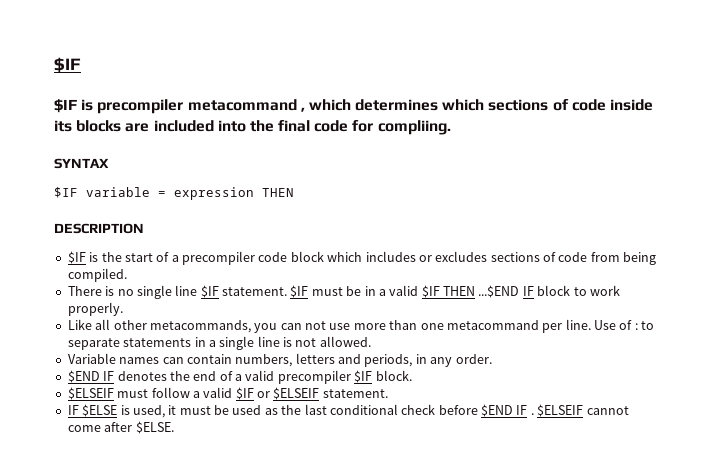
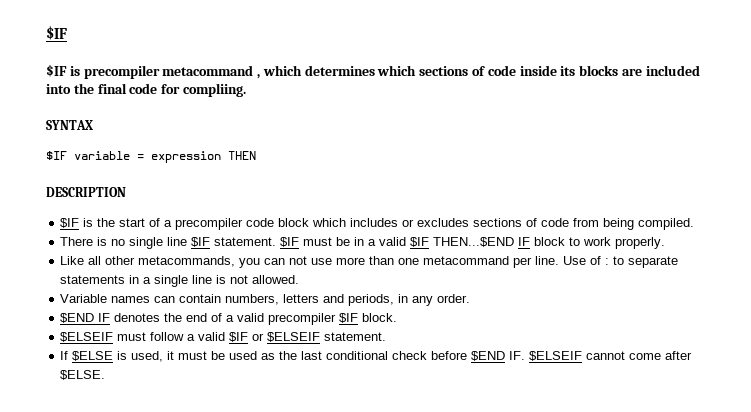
- $IF must be in a valid $IF THEN ...$END IF block to work properly.
+ $IF must be in a valid $IF THEN...$END IF block to work properly.
- IF $ELSE is used, it must be used as the last conditional check before $END IF . $ELSEIF cannot come after $ELSE.
+ If $ELSE is used, it must be used as the last conditional check before $END IF. $ELSEIF cannot come after $ELSE.

